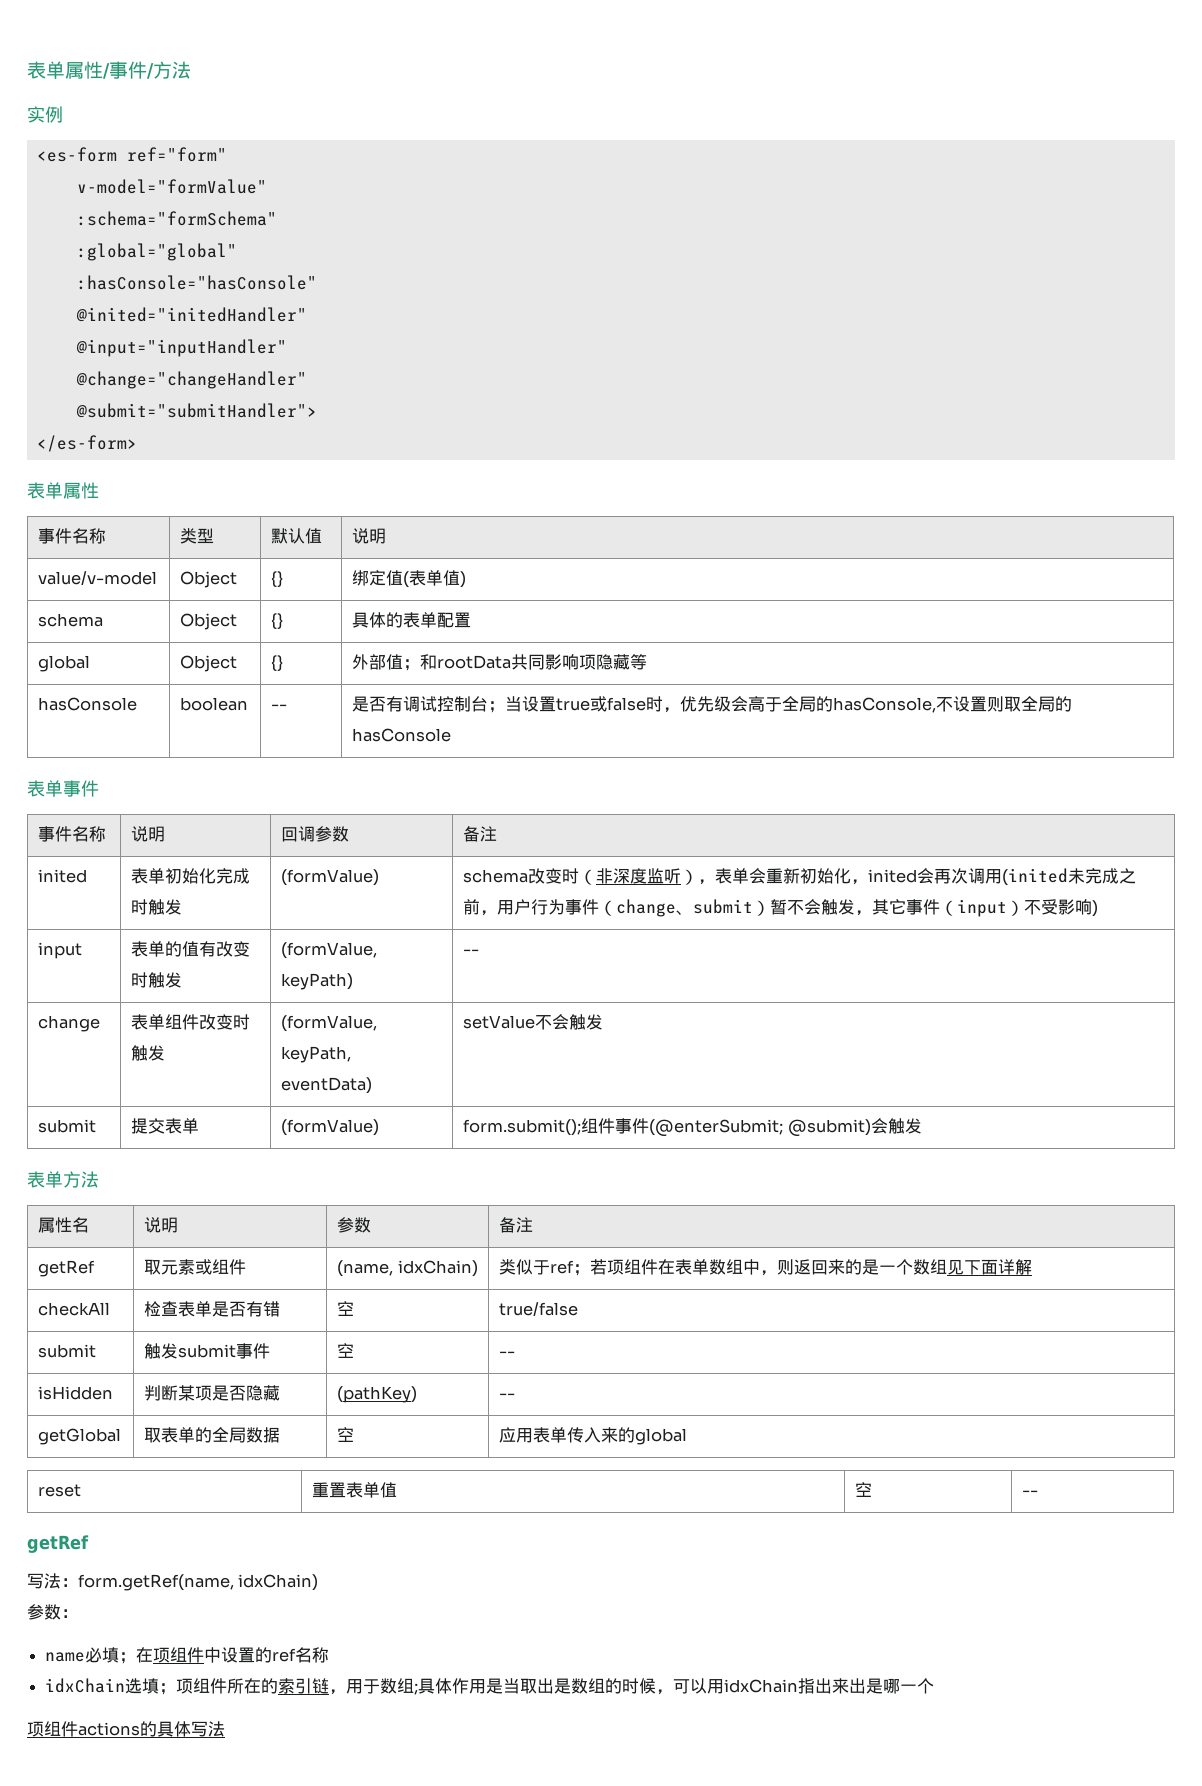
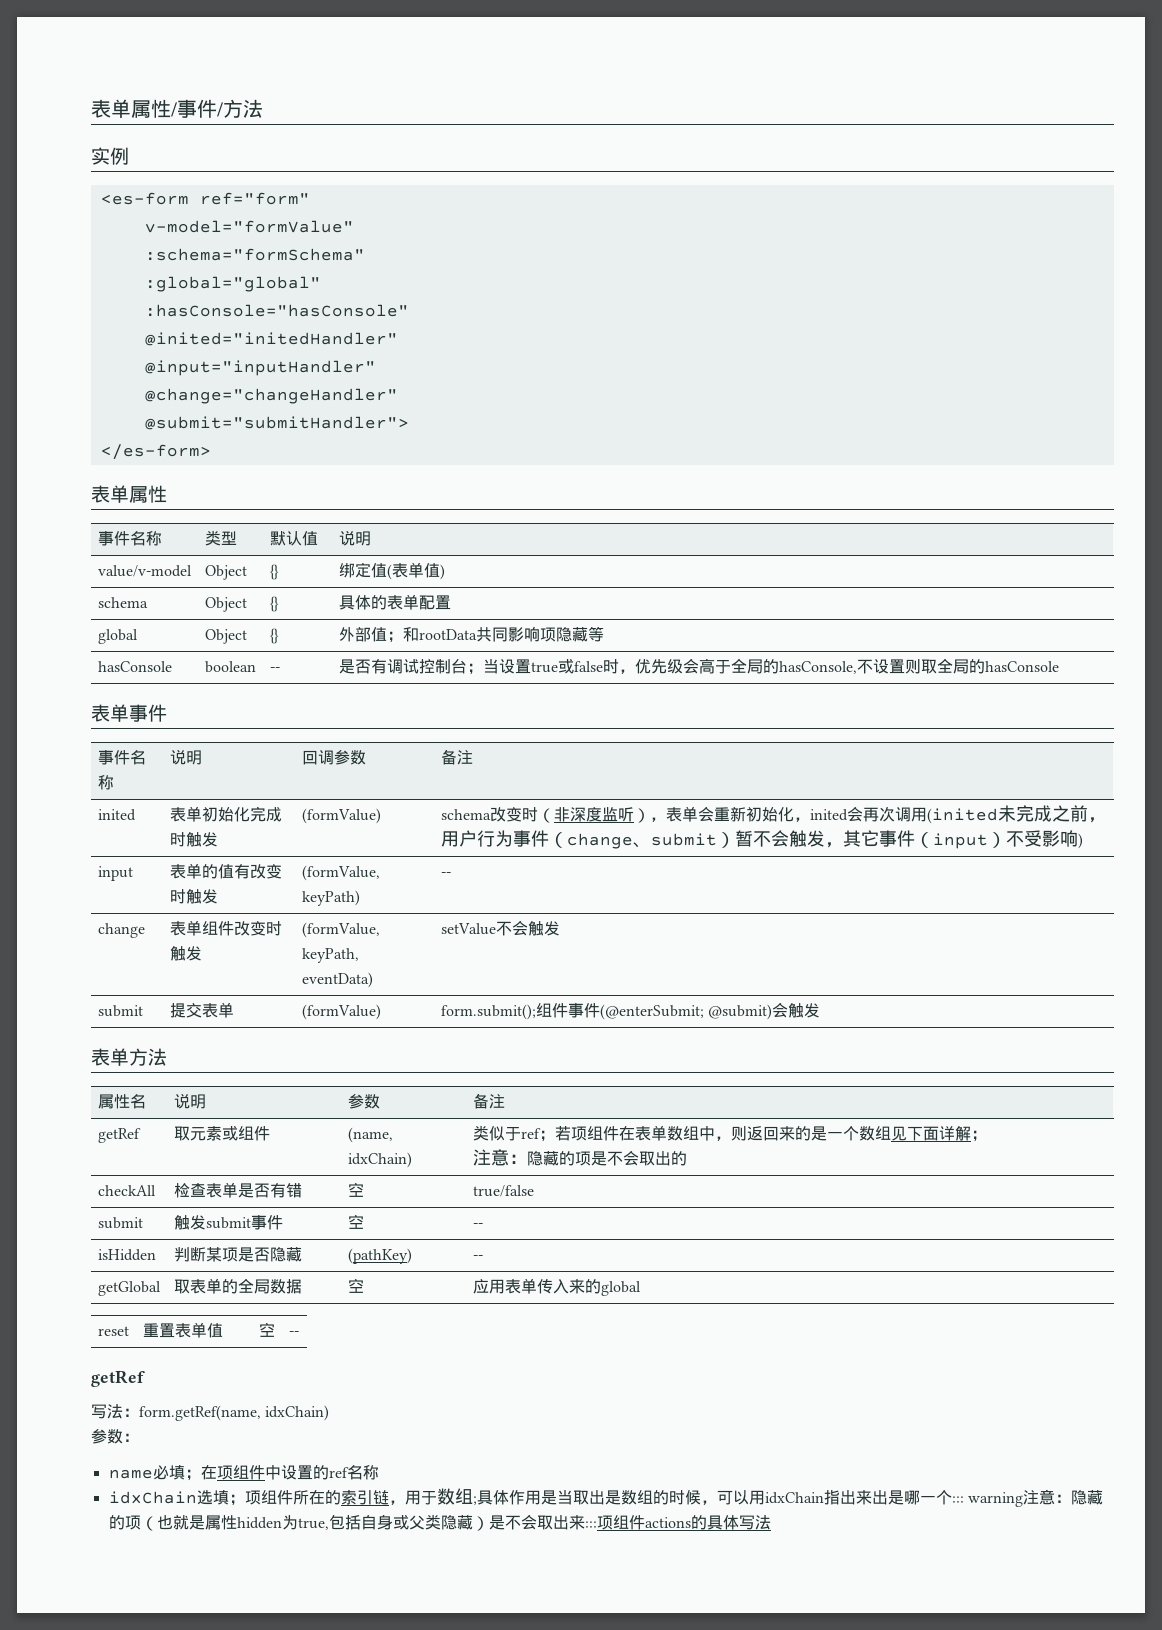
- getRef | 取元素或组件 | (name, idxChain) | 类似于ref；若项组件在表单数组中，则返回来的是一个数组见下面详解
+ getRef | 取元素或组件 | (name, idxChain) | 类似于ref；若项组件在表单数组中，则返回来的是一个数组见下面详解；
+ 注意：隐藏的项是不会取出的
- idxChain选填；项组件所在的索引链，用于数组;具体作用是当取出是数组的时候，可以用idxChain指出来出是哪一个
- 项组件actions的具体写法
+ idxChain选填；项组件所在的索引链，用于数组;具体作用是当取出是数组的时候，可以用idxChain指出来出是哪一个::: warning注意：隐藏的项（也就是属性hidden为true,包括自身或父类隐藏）是不会取出来:::项组件actions的具体写法

